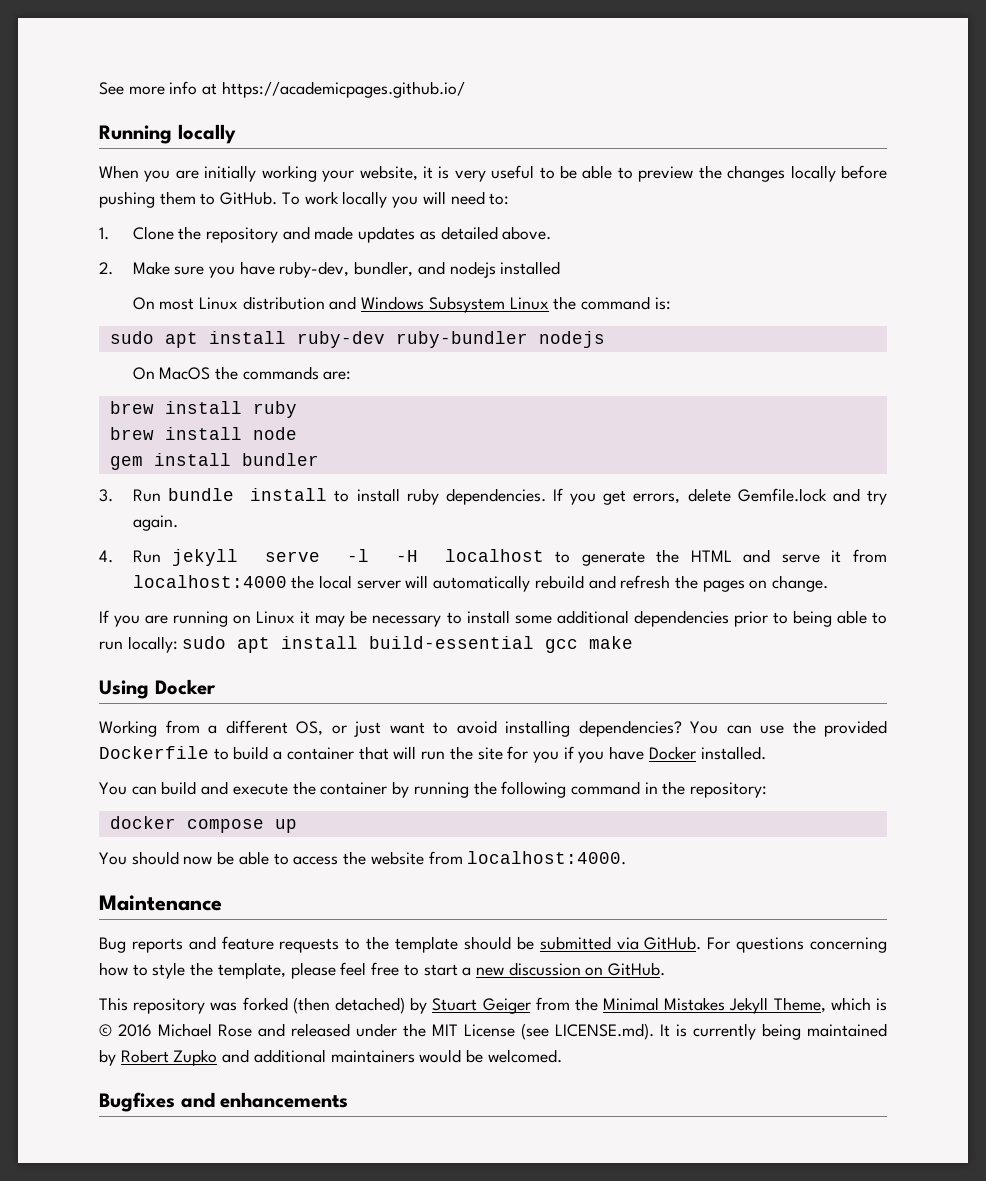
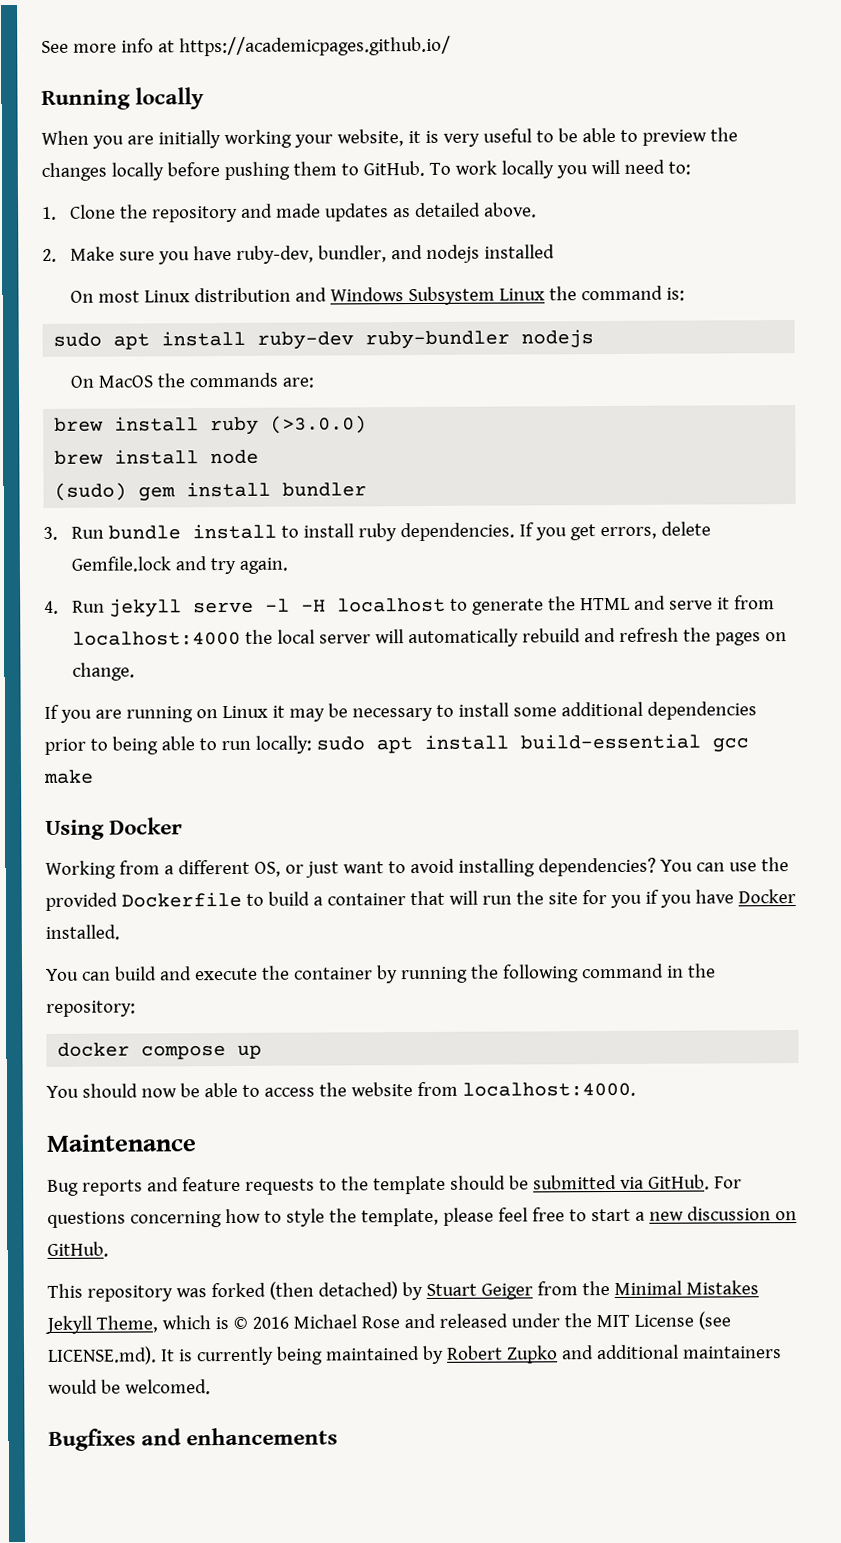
- brew install ruby
+ brew install ruby (>3.0.0)
- gem install bundler
+ (sudo) gem install bundler

